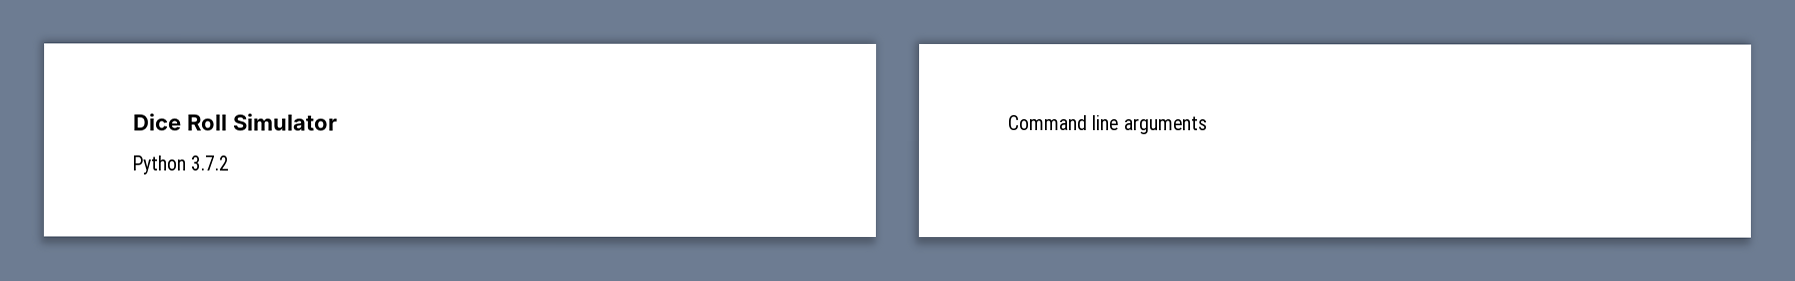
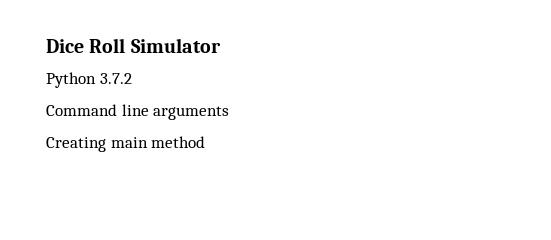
+ Creating main method

